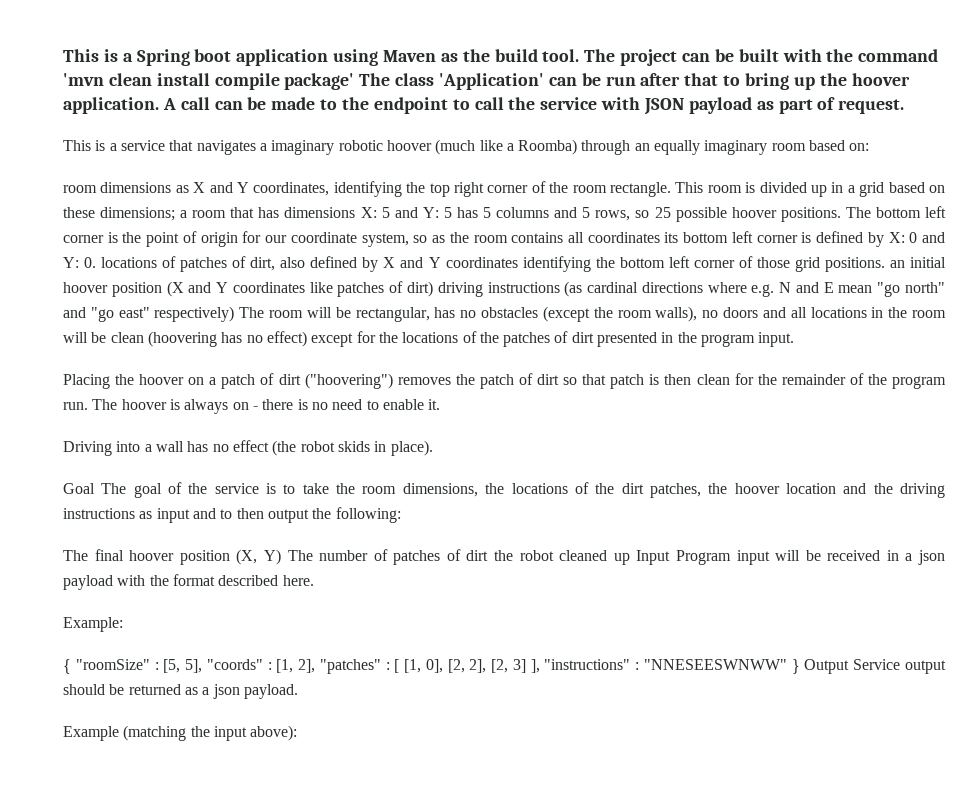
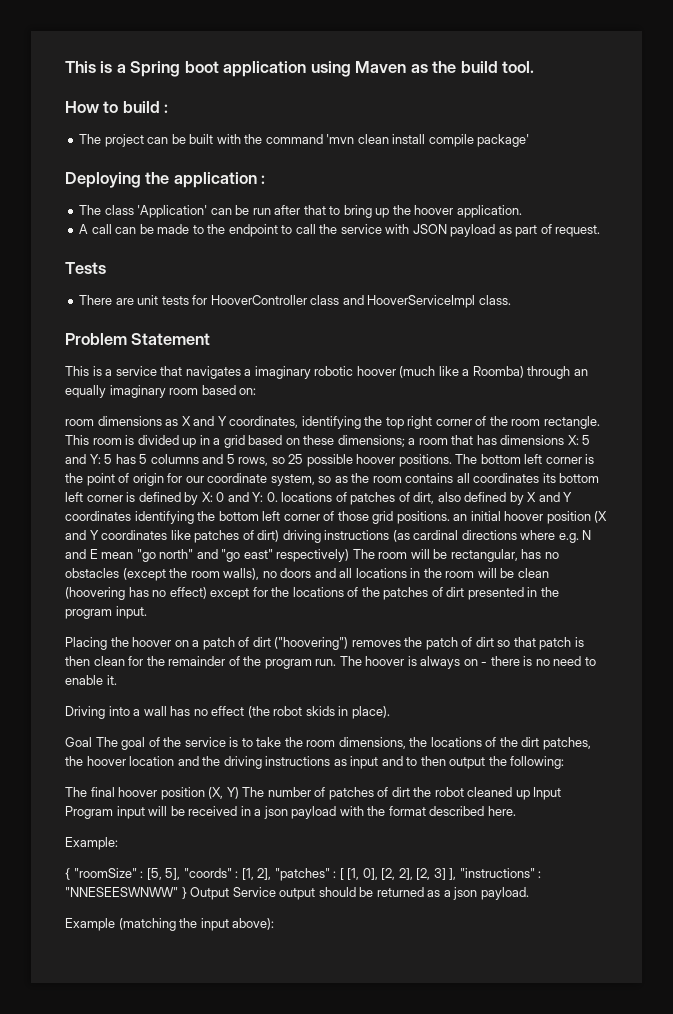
- This is a Spring boot application using Maven as the build tool. The project can be built with the command 'mvn clean install compile package' The class 'Application' can be run after that to bring up the hoover application. A call can be made to the endpoint to call the service with JSON payload as part of request.
+ This is a Spring boot application using Maven as the build tool.
+ How to build :
+ The project can be built with the command 'mvn clean install compile package'
+ Deploying the application :
+ The class 'Application' can be run after that to bring up the hoover application.
+ A call can be made to the endpoint to call the service with JSON payload as part of request.
+ Tests
+ There are unit tests for HooverController class and HooverServiceImpl class.
+ Problem Statement

